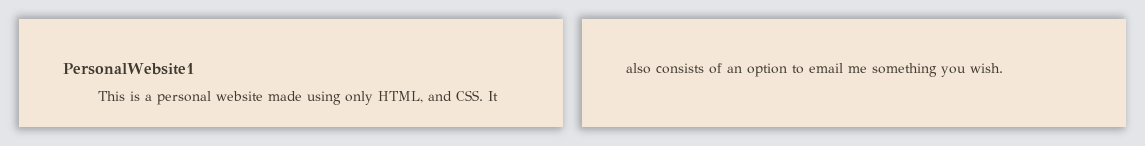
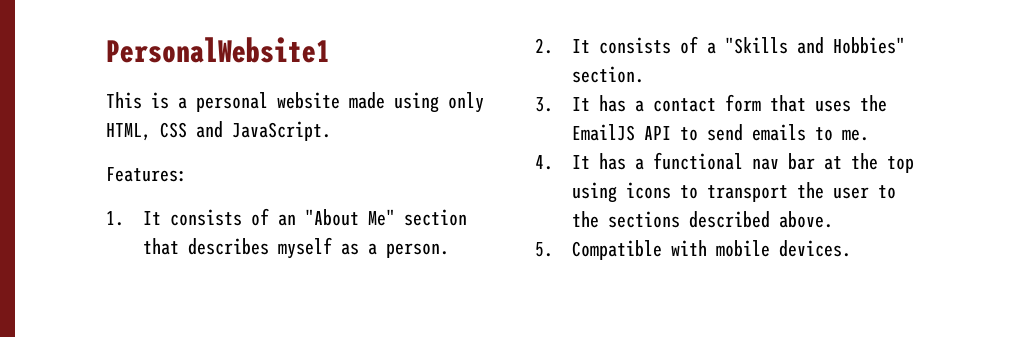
- This is a personal website made using only HTML, and CSS. It also consists of an option to email me something you wish.
+ This is a personal website made using only HTML, CSS and JavaScript.
+ Features:
+ 1. It consists of an "About Me" section that describes myself as a person.
+ 2. It consists of a "Skills and Hobbies" section.
+ 3. It has a contact form that uses the EmailJS API to send emails to me.
+ 4. It has a functional nav bar at the top using icons to transport the user to the sections described above.
+ 5. Compatible with mobile devices.

